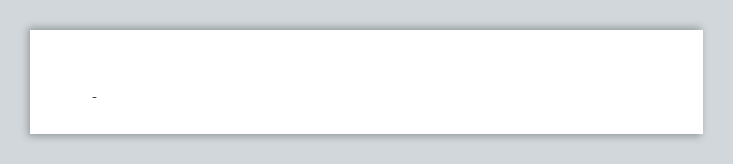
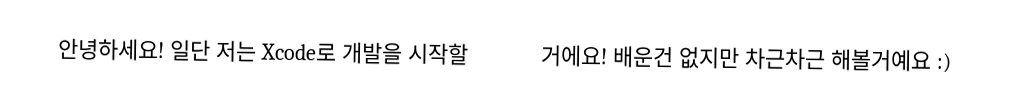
- -
+ 안녕하세요! 일단 저는 Xcode로 개발을 시작할 거에요! 배운건 없지만 차근차근 해볼거예요 :)

